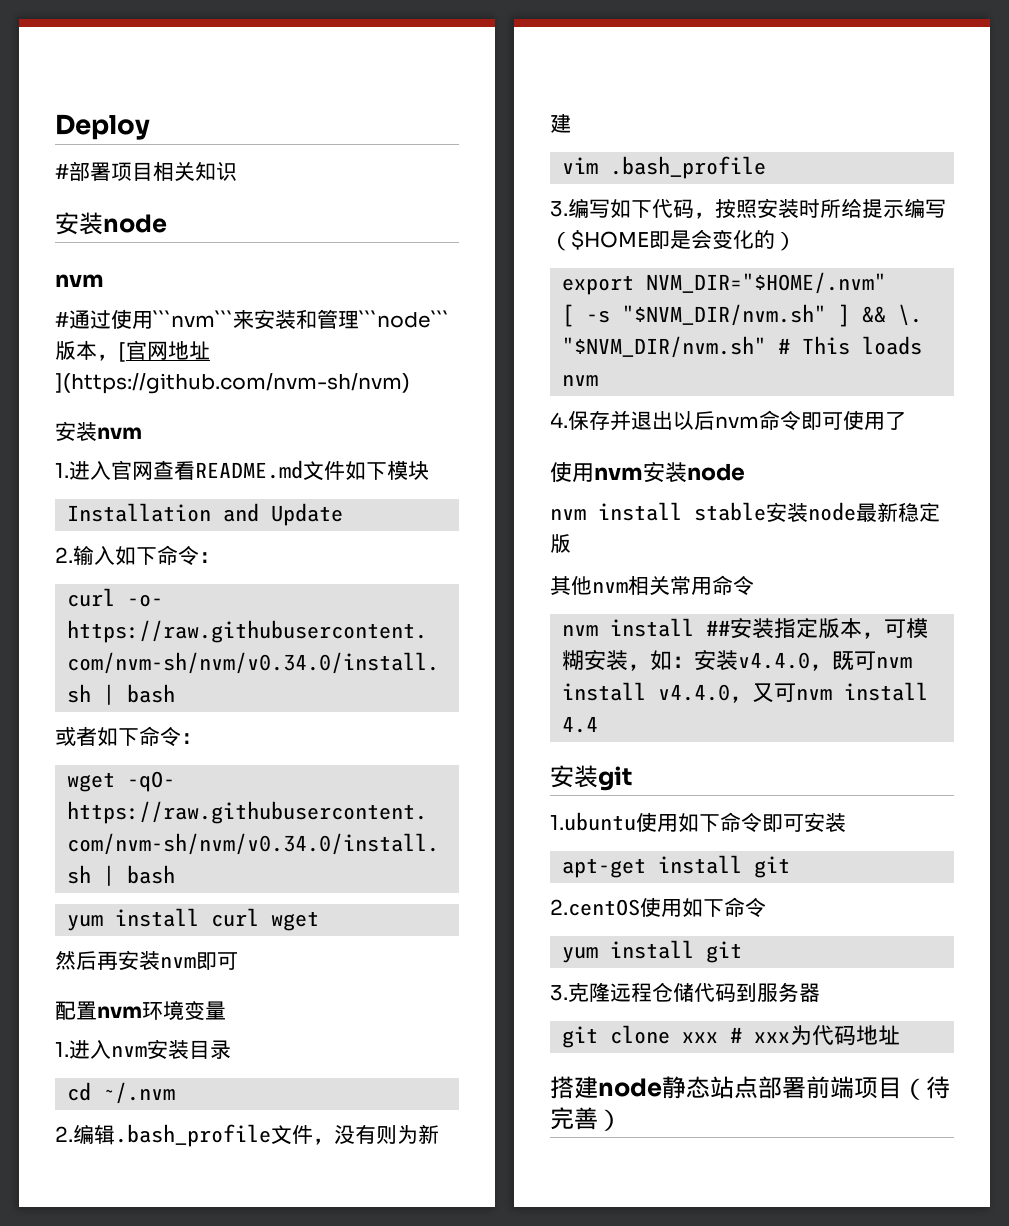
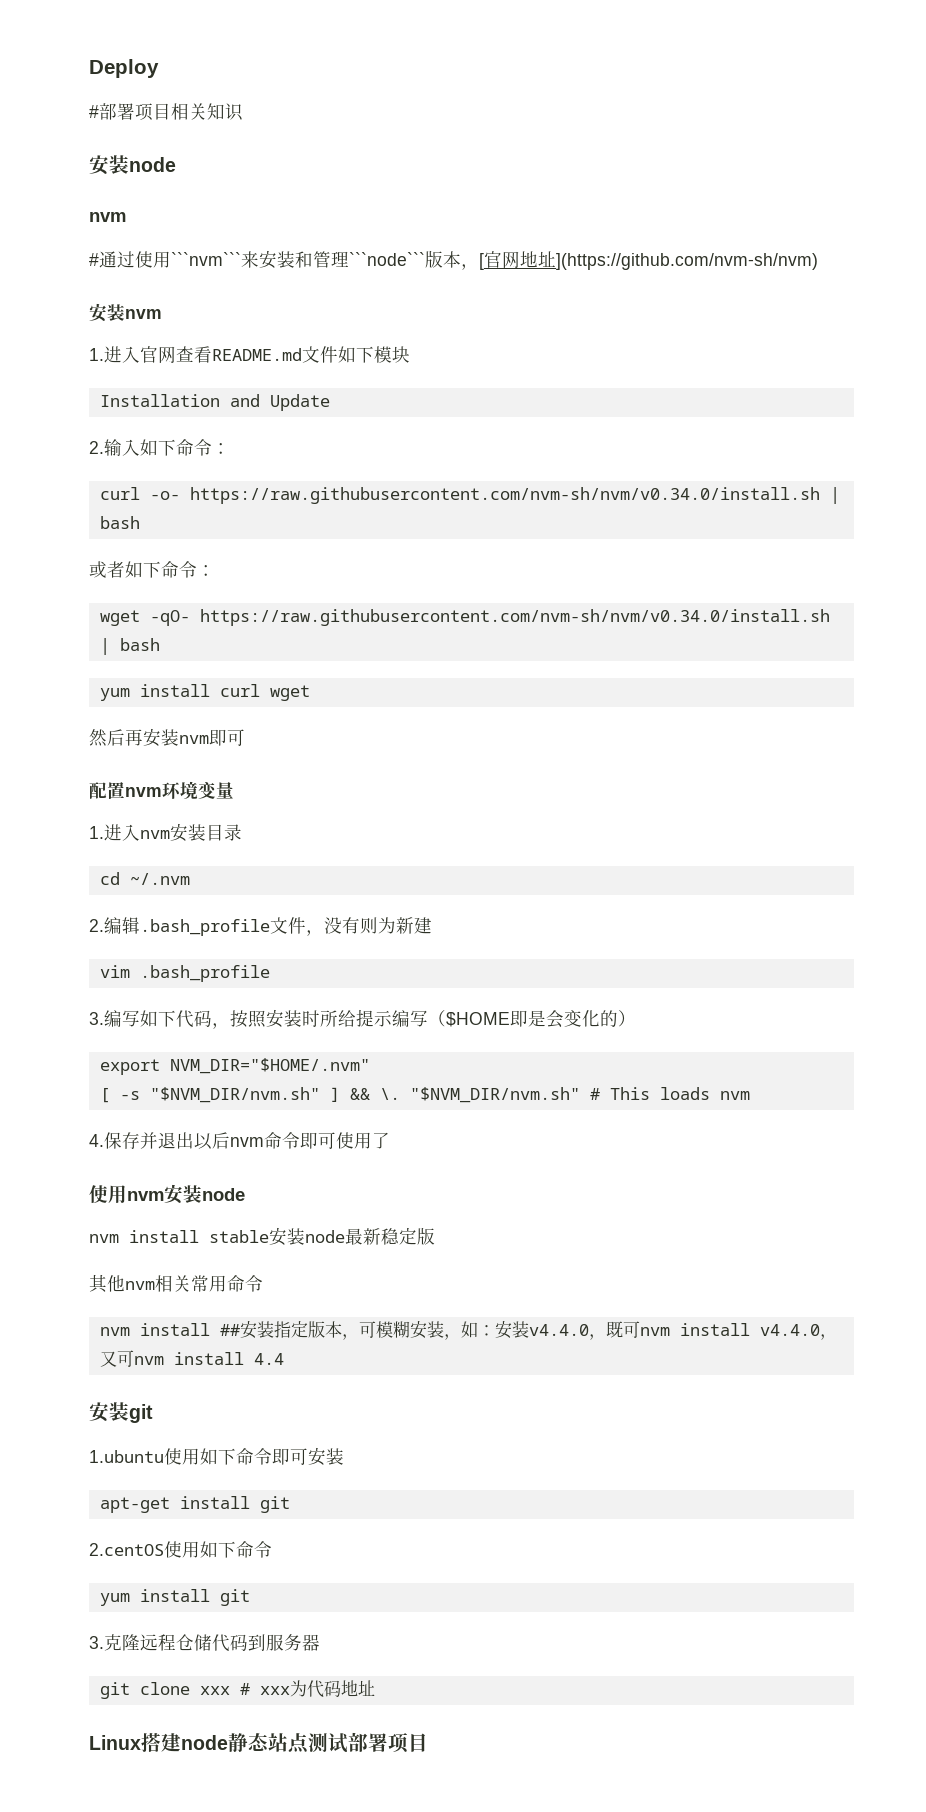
- 搭建node静态站点部署前端项目（待完善）
+ Linux搭建node静态站点测试部署项目

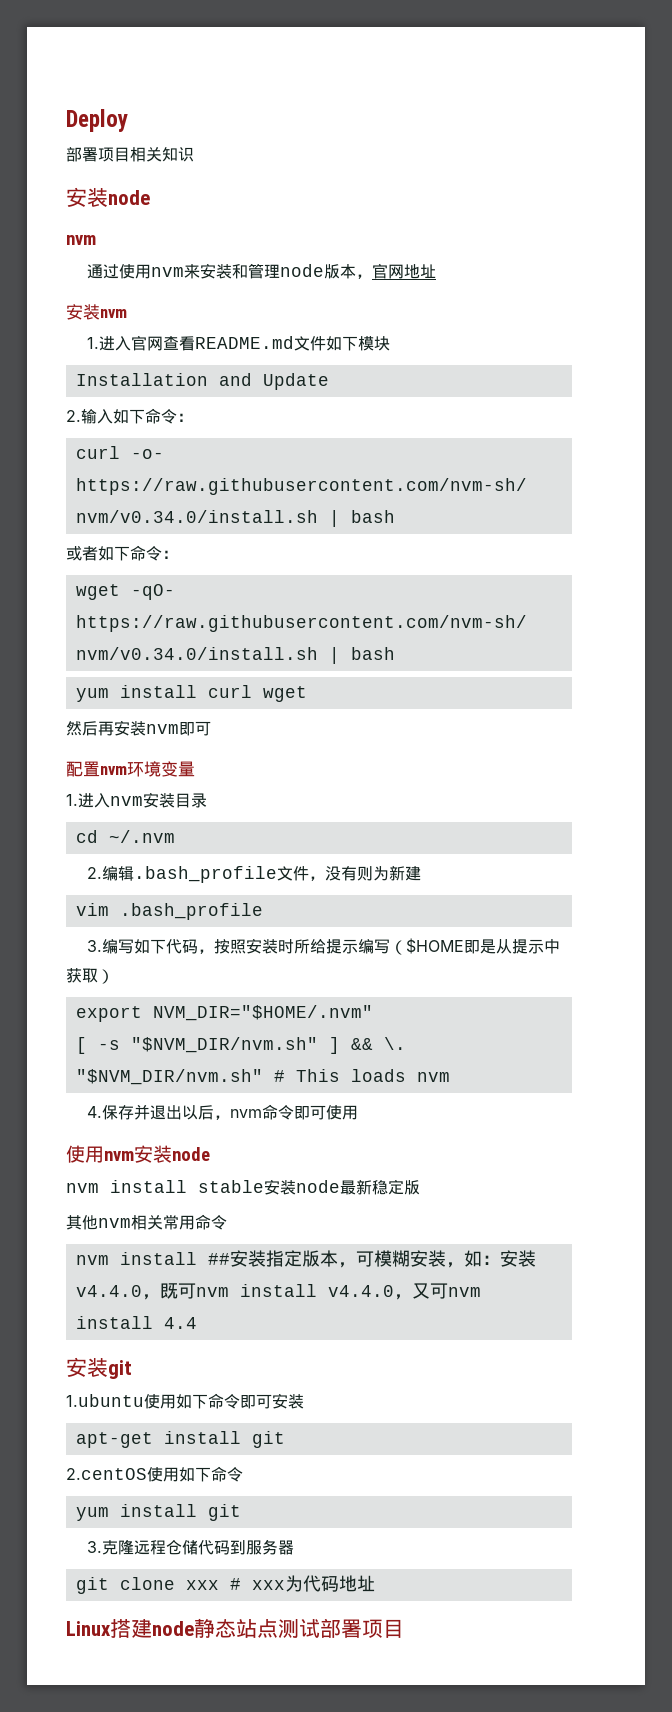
- #部署项目相关知识
+ 部署项目相关知识
- #通过使用```nvm```来安装和管理```node```版本，[官网地址](https://github.com/nvm-sh/nvm)
+ 通过使用nvm来安装和管理node版本，官网地址
- 3.编写如下代码，按照安装时所给提示编写（$HOME即是会变化的）
+ 3.编写如下代码，按照安装时所给提示编写（$HOME即是从提示中获取）
- 4.保存并退出以后nvm命令即可使用了
+ 4.保存并退出以后，nvm命令即可使用

